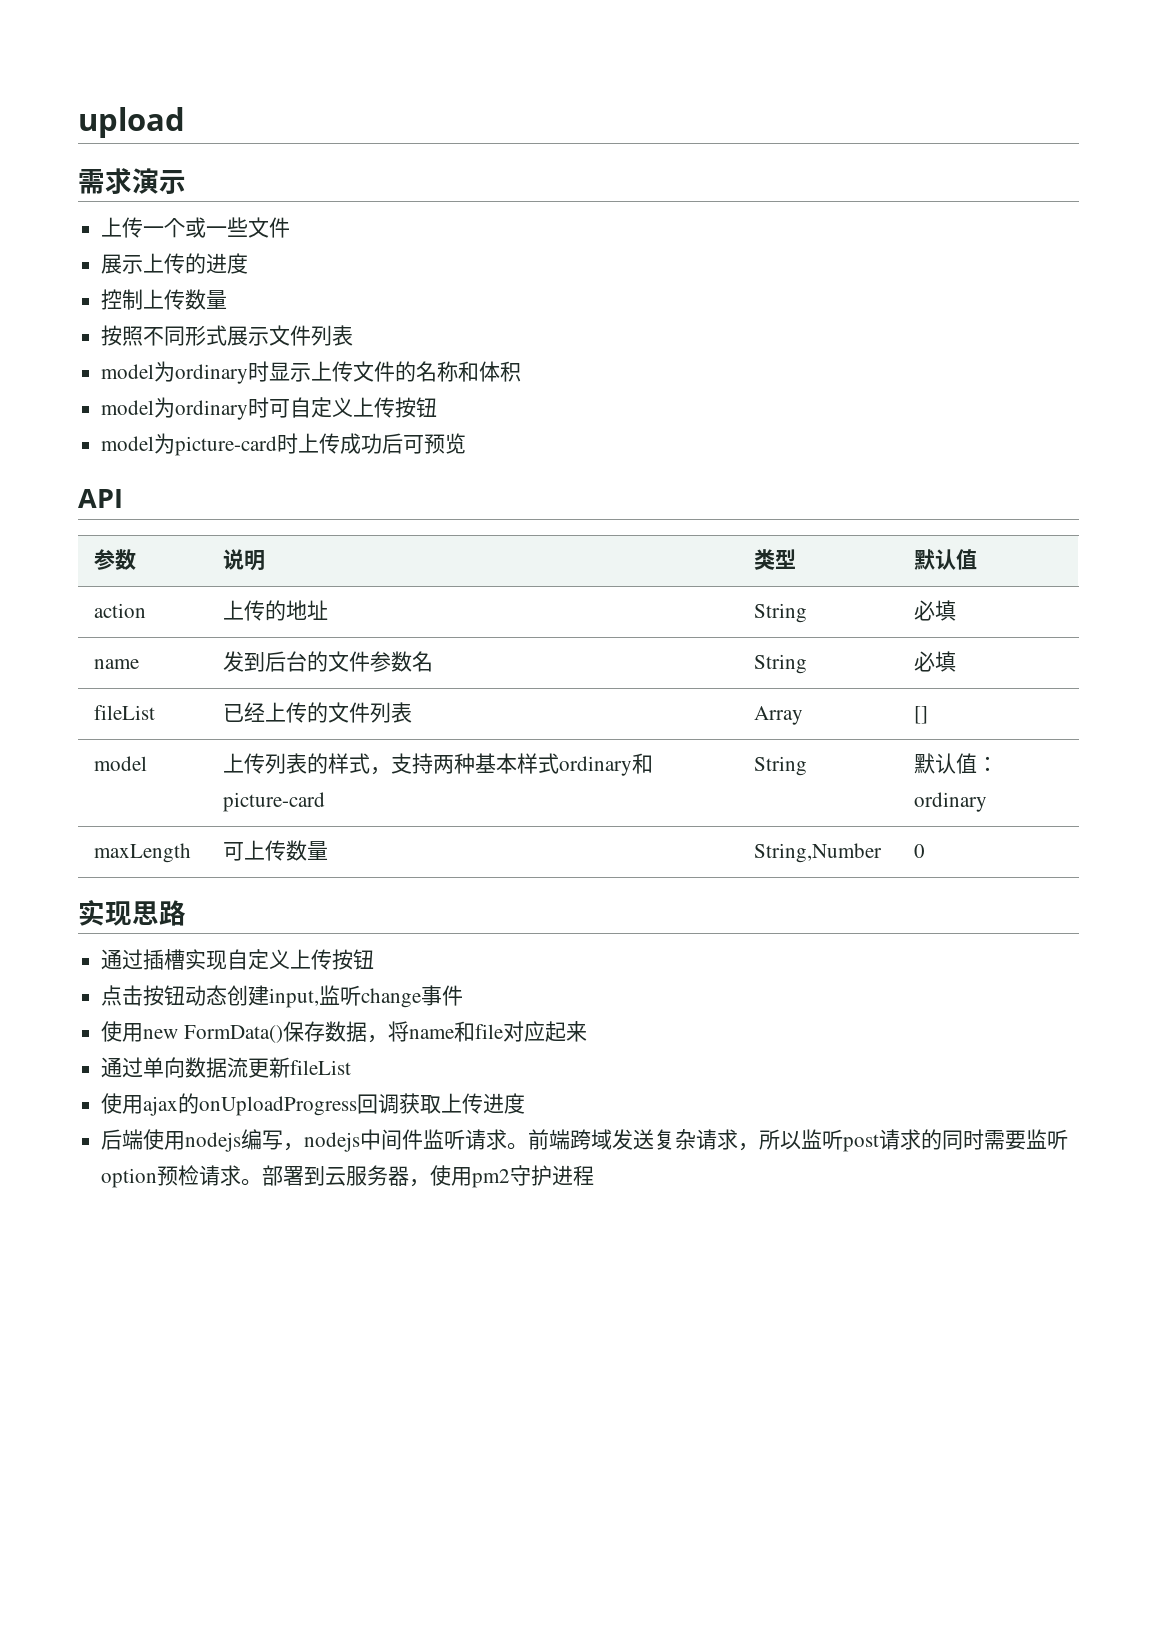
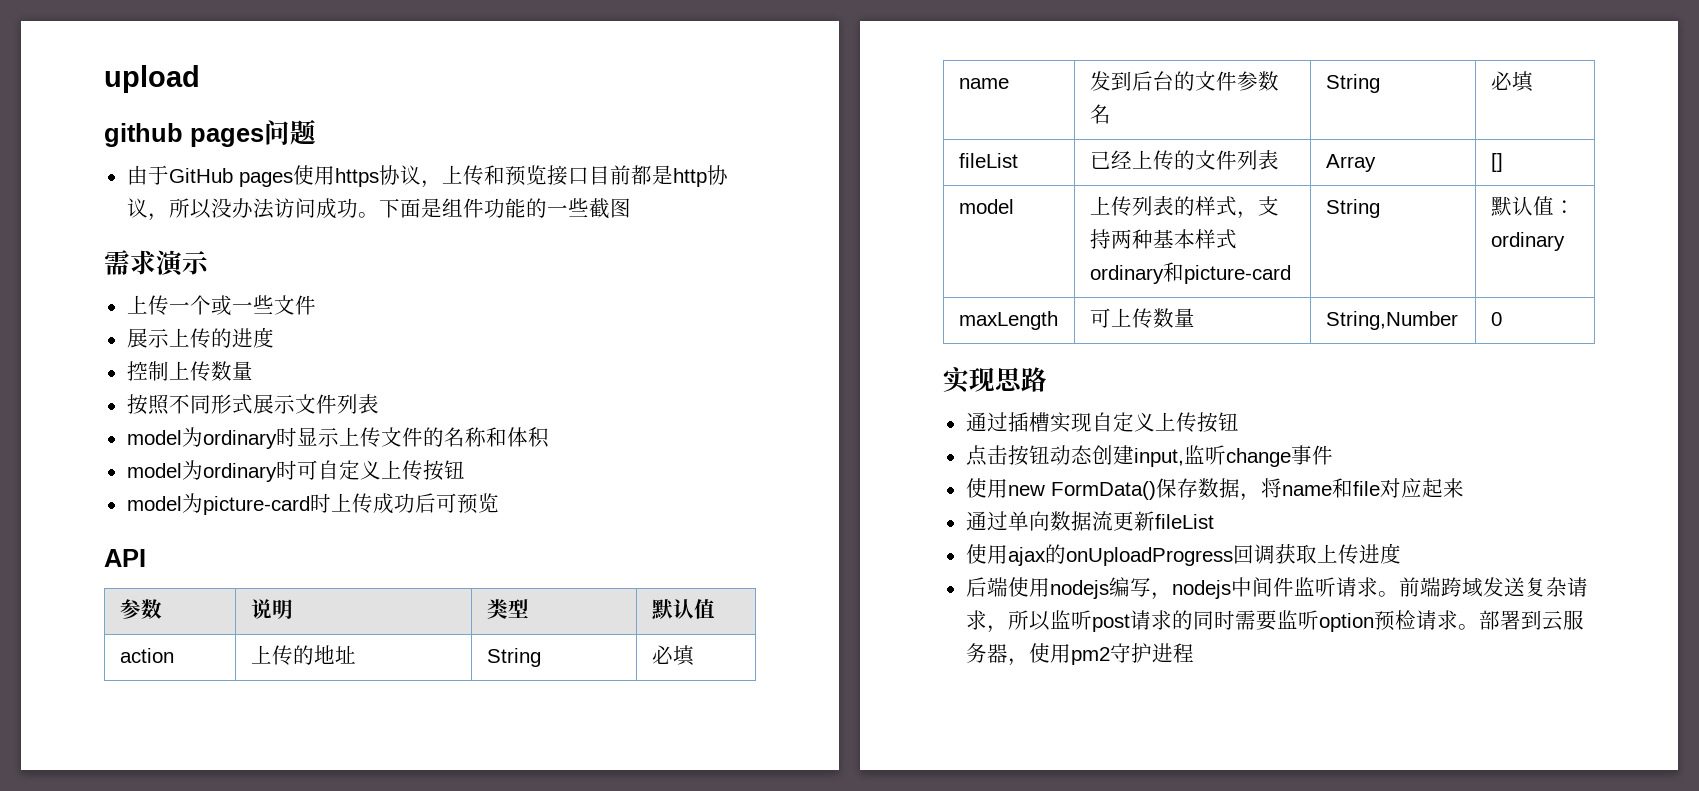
+ github pages问题
+ 由于GitHub pages使用https协议，上传和预览接口目前都是http协议，所以没办法访问成功。下面是组件功能的一些截图

